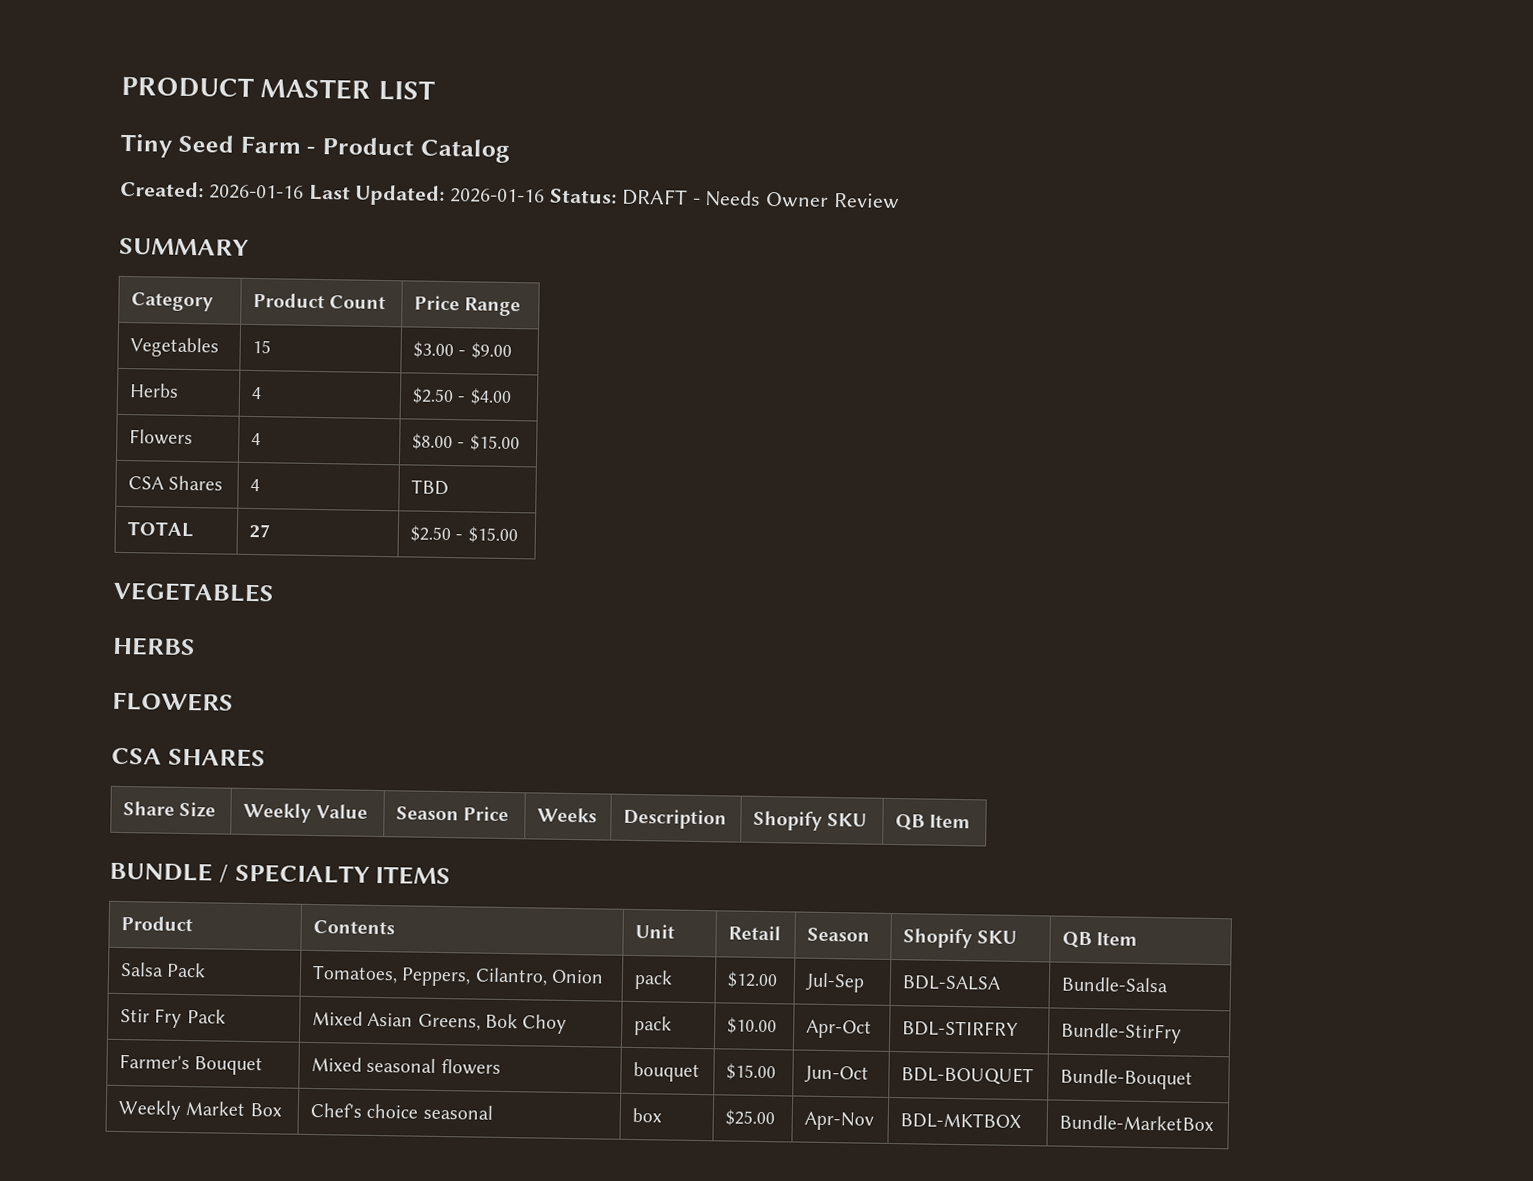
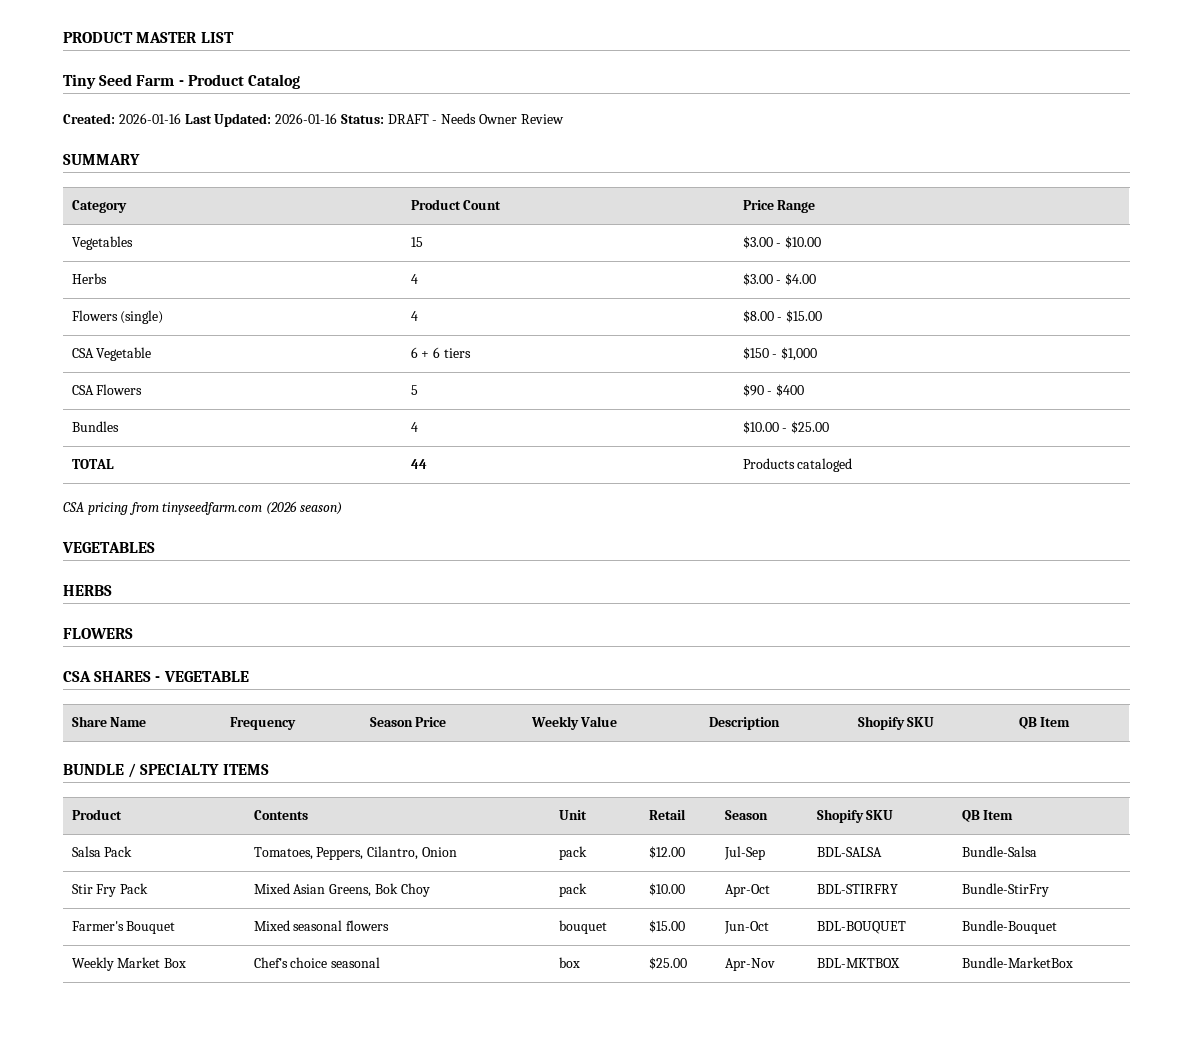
- Vegetables | 15 | $3.00 - $9.00
+ Vegetables | 15 | $3.00 - $10.00
- Herbs | 4 | $2.50 - $4.00
+ Herbs | 4 | $3.00 - $4.00
- Flowers | 4 | $8.00 - $15.00
+ Flowers (single) | 4 | $8.00 - $15.00
- CSA Shares | 4 | TBD
- TOTAL | 27 | $2.50 - $15.00
+ CSA Vegetable | 6 + 6 tiers | $150 - $1,000
+ CSA Flowers | 5 | $90 - $400
+ Bundles | 4 | $10.00 - $25.00
+ TOTAL | 44 | Products cataloged
+ CSA pricing from tinyseedfarm.com (2026 season)
- CSA SHARES
+ CSA SHARES - VEGETABLE
- Share Size | Weekly Value | Season Price | Weeks | Description | Shopify SKU | QB Item
+ Share Name | Frequency | Season Price | Weekly Value | Description | Shopify SKU | QB Item

